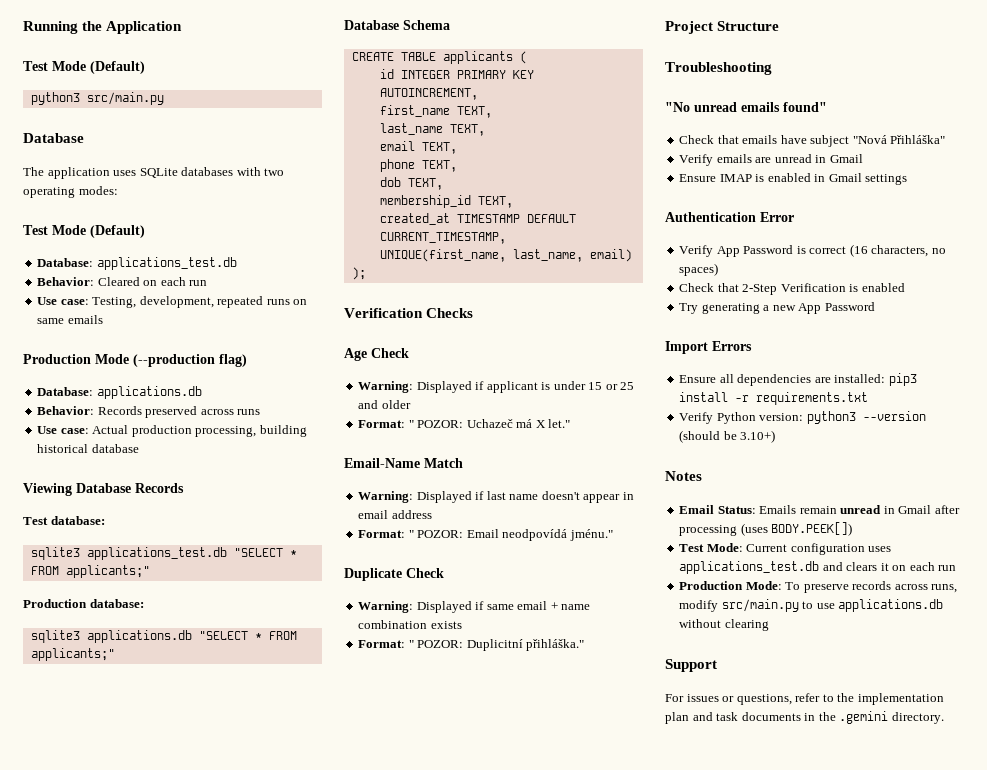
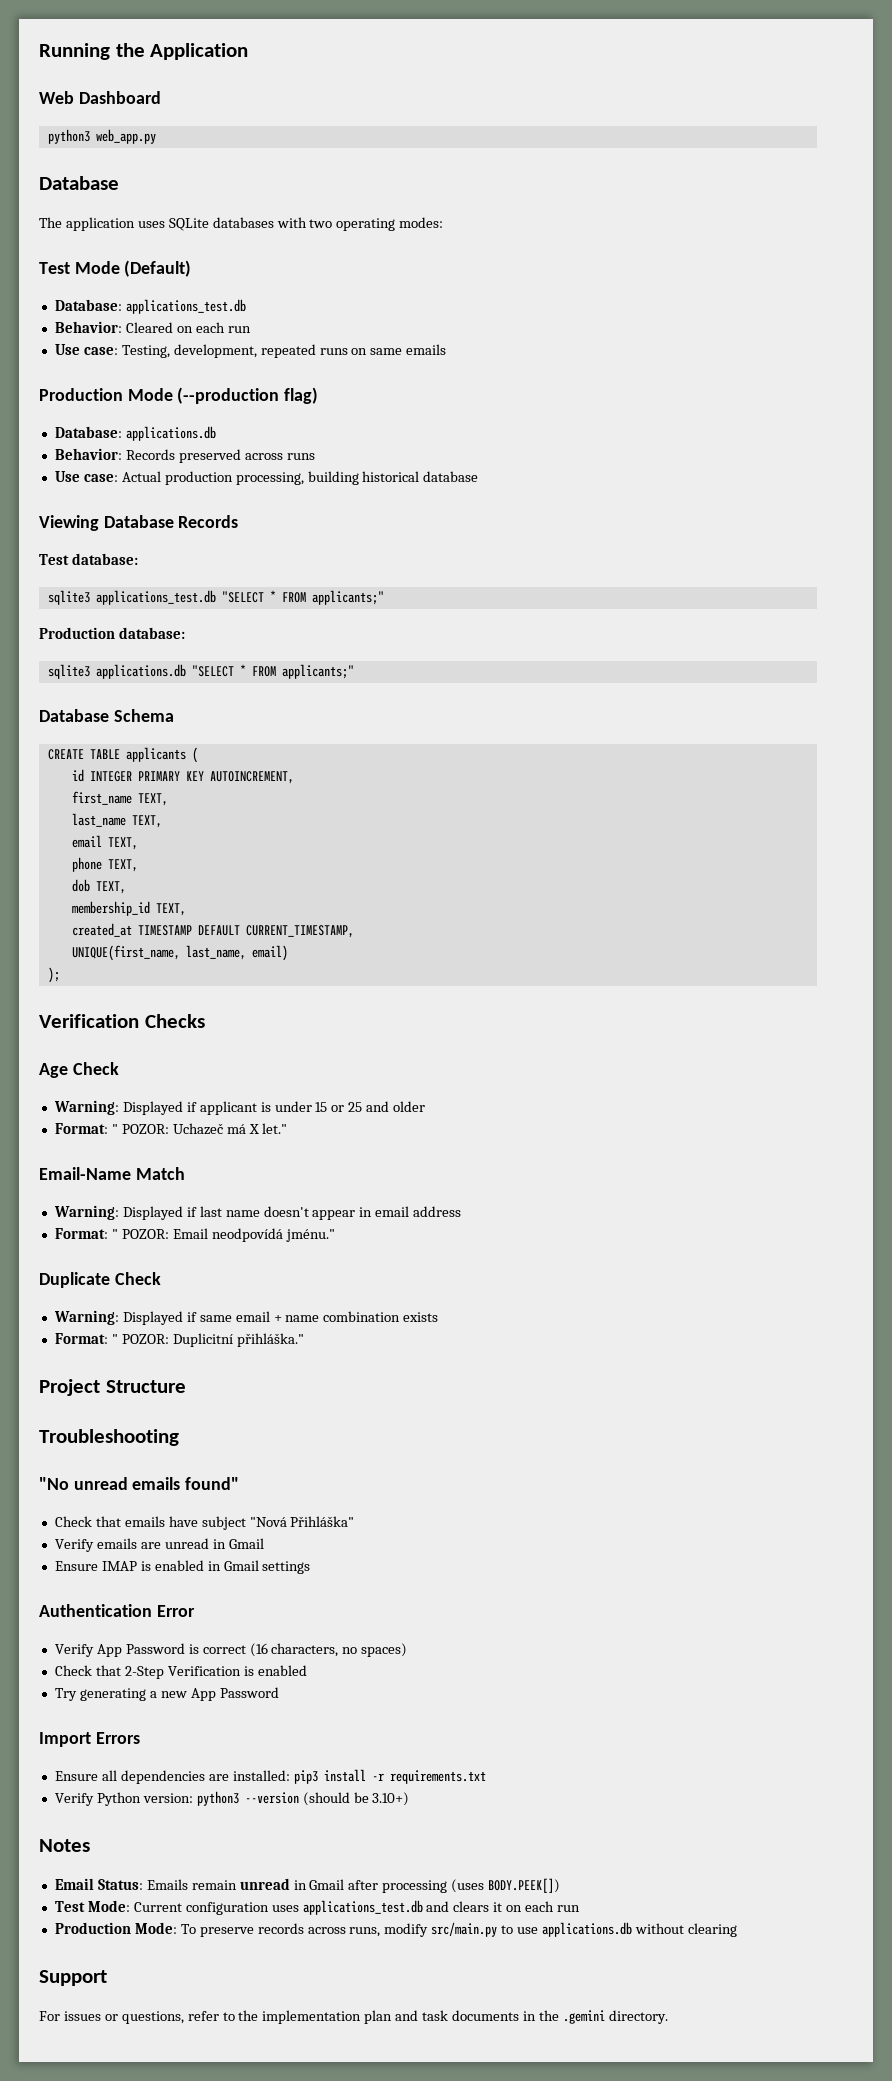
  Running the Application
- Test Mode (Default)
- python3 src/main.py
+ Web Dashboard
+ python3 web_app.py

